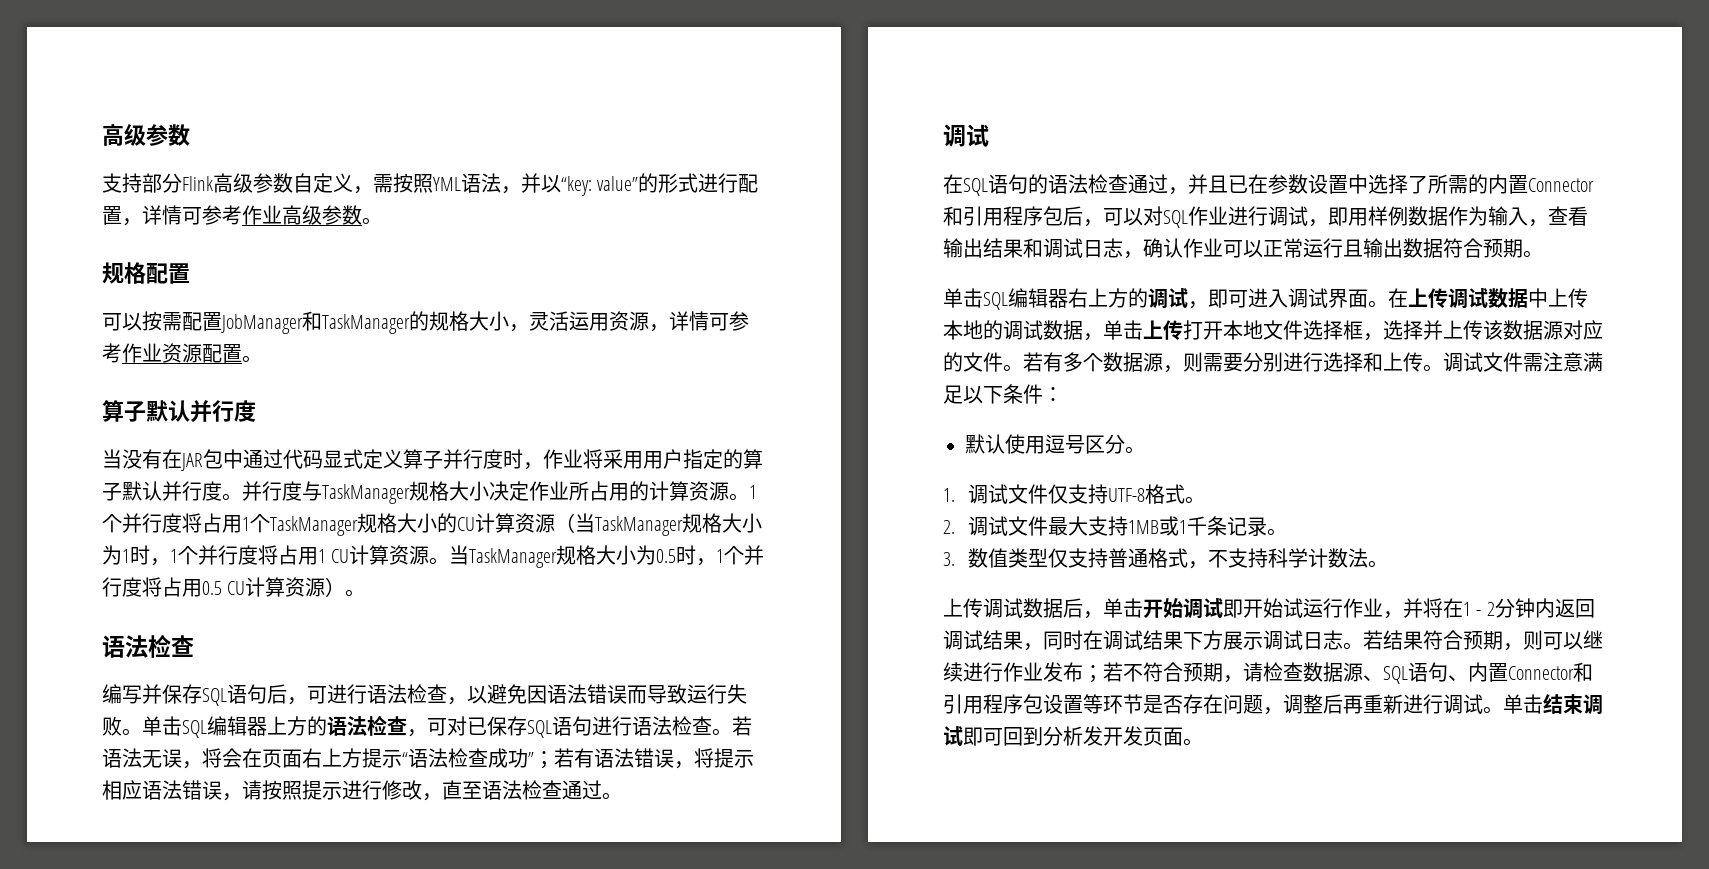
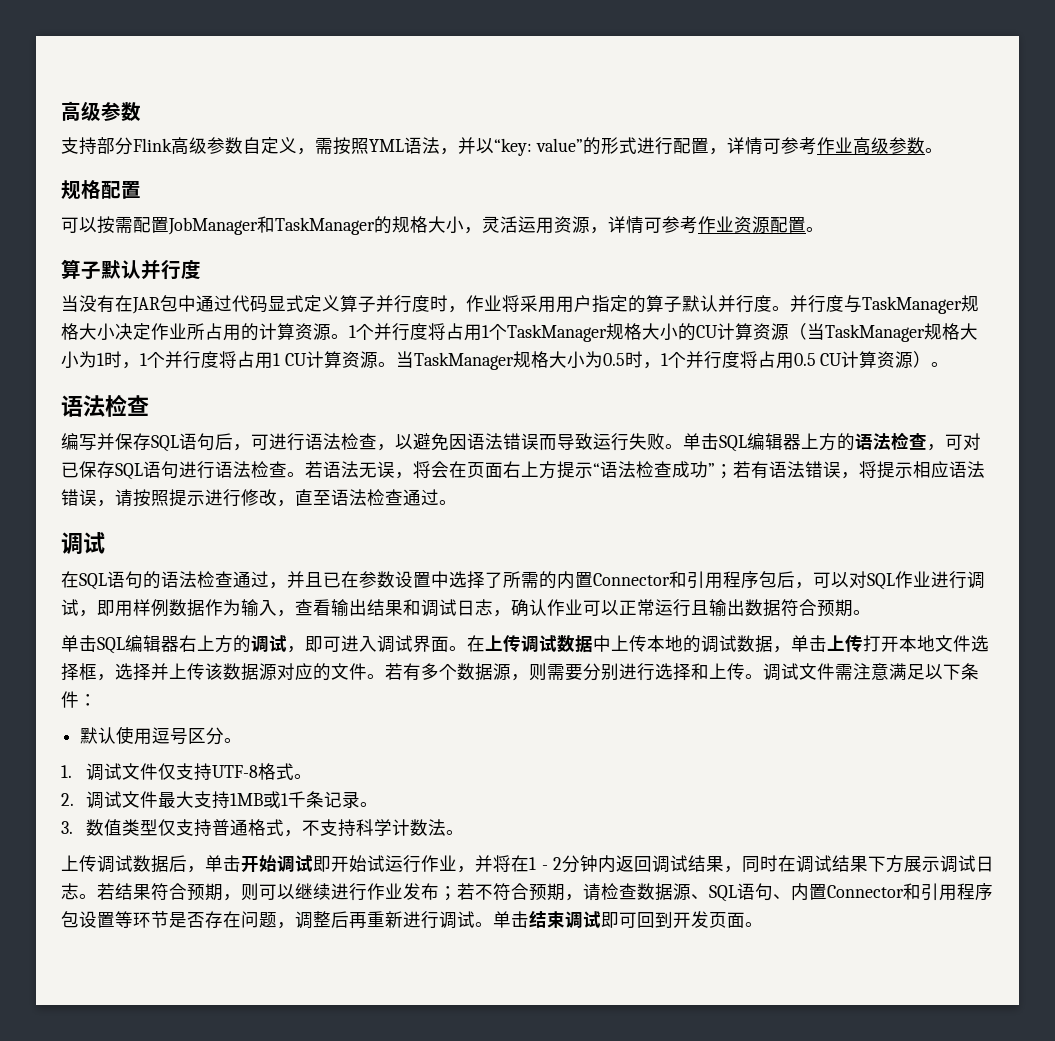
- 单击结束调试即可回到分析发开发页面。
+ 单击结束调试即可回到开发页面。

